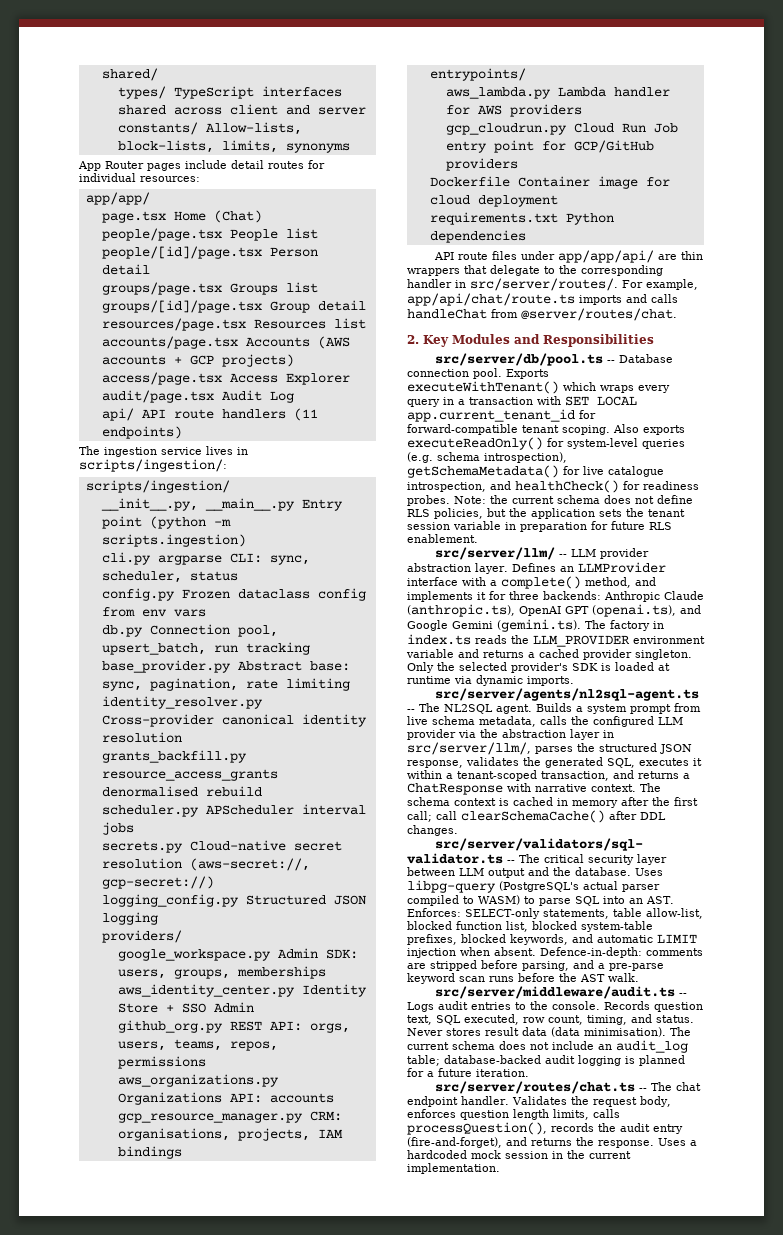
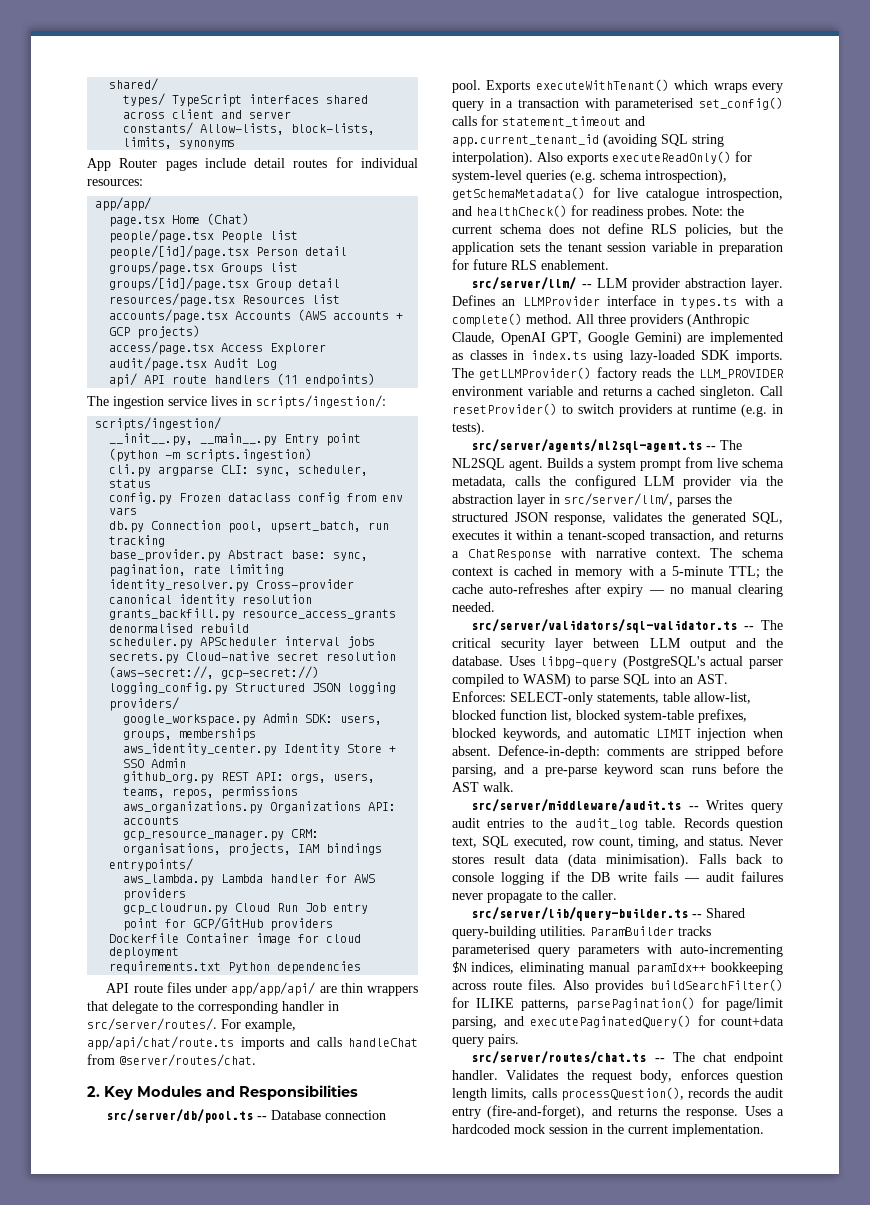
- Exports executeWithTenant() which wraps every query in a transaction with SET LOCAL app.current_tenant_id for forward-compatible tenant scoping.
+ Exports executeWithTenant() which wraps every query in a transaction with parameterised set_config() calls for statement_timeout and app.current_tenant_id (avoiding SQL string interpolation).
- Defines an LLMProvider interface with a complete() method, and implements it for three backends: Anthropic Claude (anthropic.ts), OpenAI GPT (openai.ts), and Google Gemini (gemini.ts). The factory in index.ts reads the LLM_PROVIDER environment variable and returns a cached provider singleton. Only the selected provider's SDK is loaded at runtime via dynamic imports.
+ Defines an LLMProvider interface in types.ts with a complete() method. All three providers (Anthropic Claude, OpenAI GPT, Google Gemini) are implemented as classes in index.ts using lazy-loaded SDK imports. The getLLMProvider() factory reads the LLM_PROVIDER environment variable and returns a cached singleton. Call resetProvider() to switch providers at runtime (e.g. in tests).
- The schema context is cached in memory after the first call; call clearSchemaCache() after DDL changes.
+ The schema context is cached in memory with a 5-minute TTL; the cache auto-refreshes after expiry — no manual clearing needed.
- src/server/middleware/audit.ts -- Logs audit entries to the console.
+ src/server/middleware/audit.ts -- Writes query audit entries to the audit_log table.
- The current schema does not include an audit_log table; database-backed audit logging is planned for a future iteration.
+ Falls back to console logging if the DB write fails — audit failures never propagate to the caller.
+ src/server/lib/query-builder.ts -- Shared query-building utilities. ParamBuilder tracks parameterised query parameters with auto-incrementing $N indices, eliminating manual paramIdx++ bookkeeping across route files. Also provides buildSearchFilter() for ILIKE patterns, parsePagination() for page/limit parsing, and executePaginatedQuery() for count+data query pairs.

